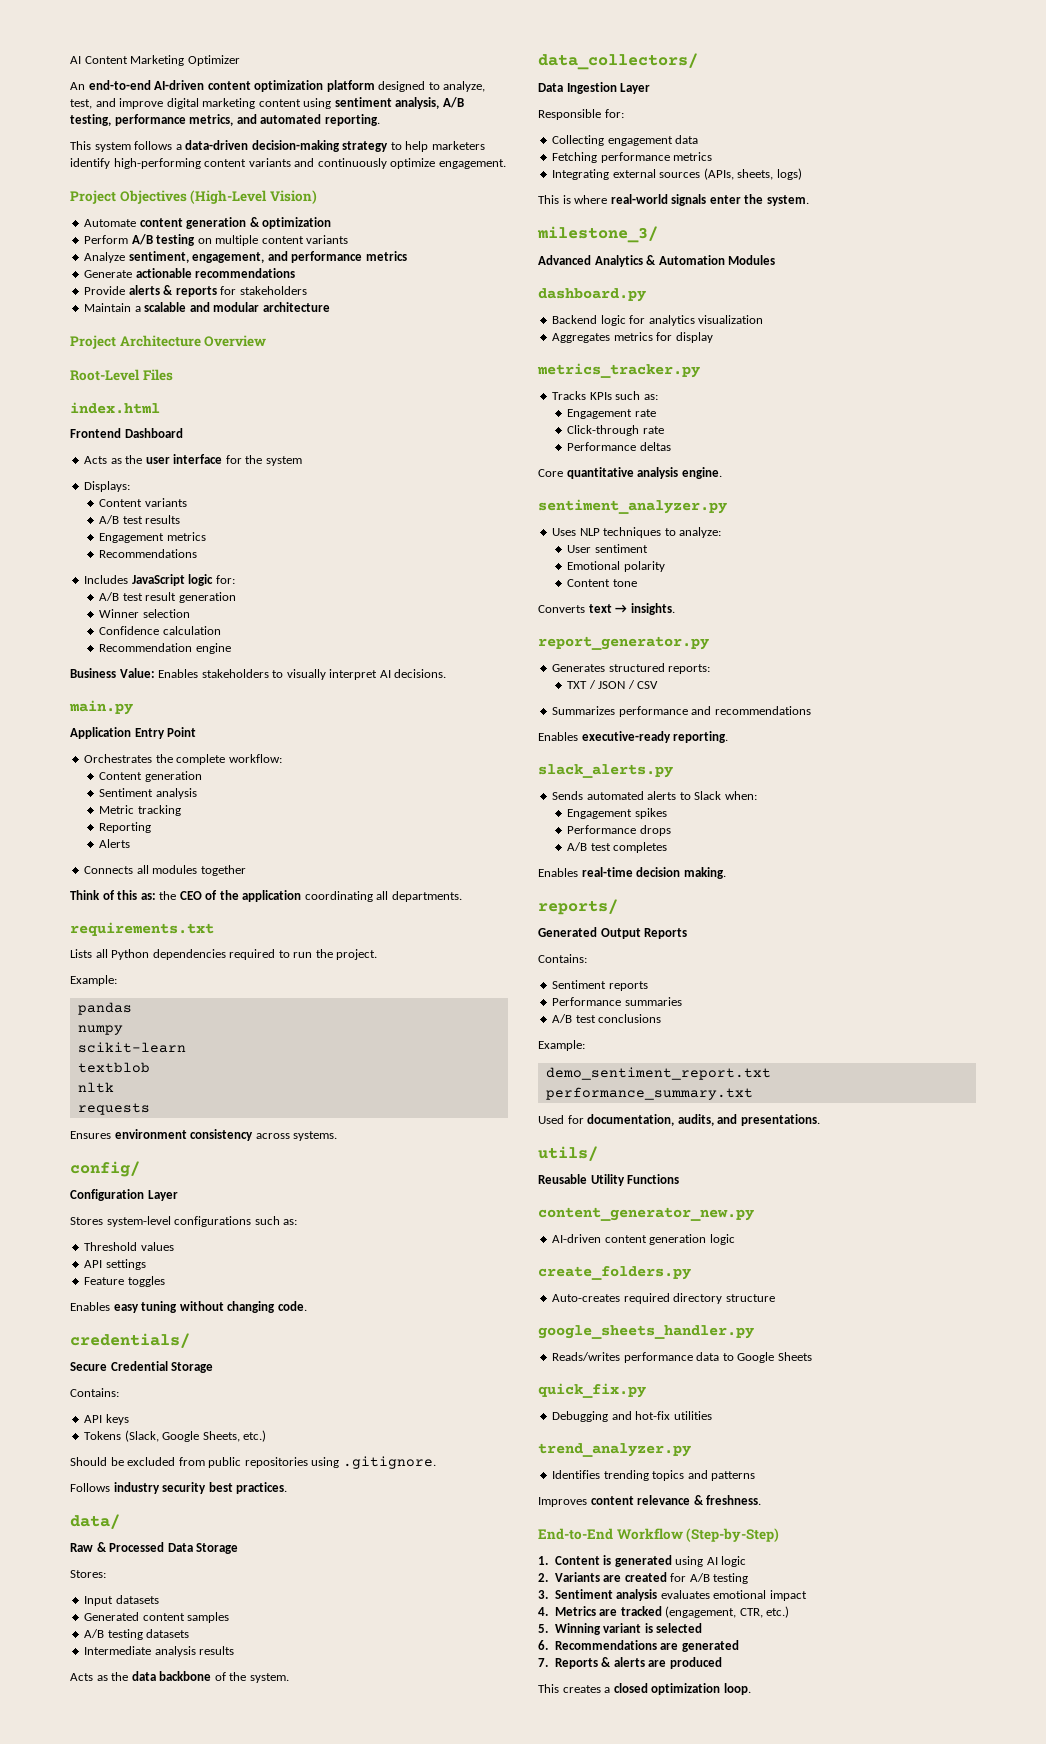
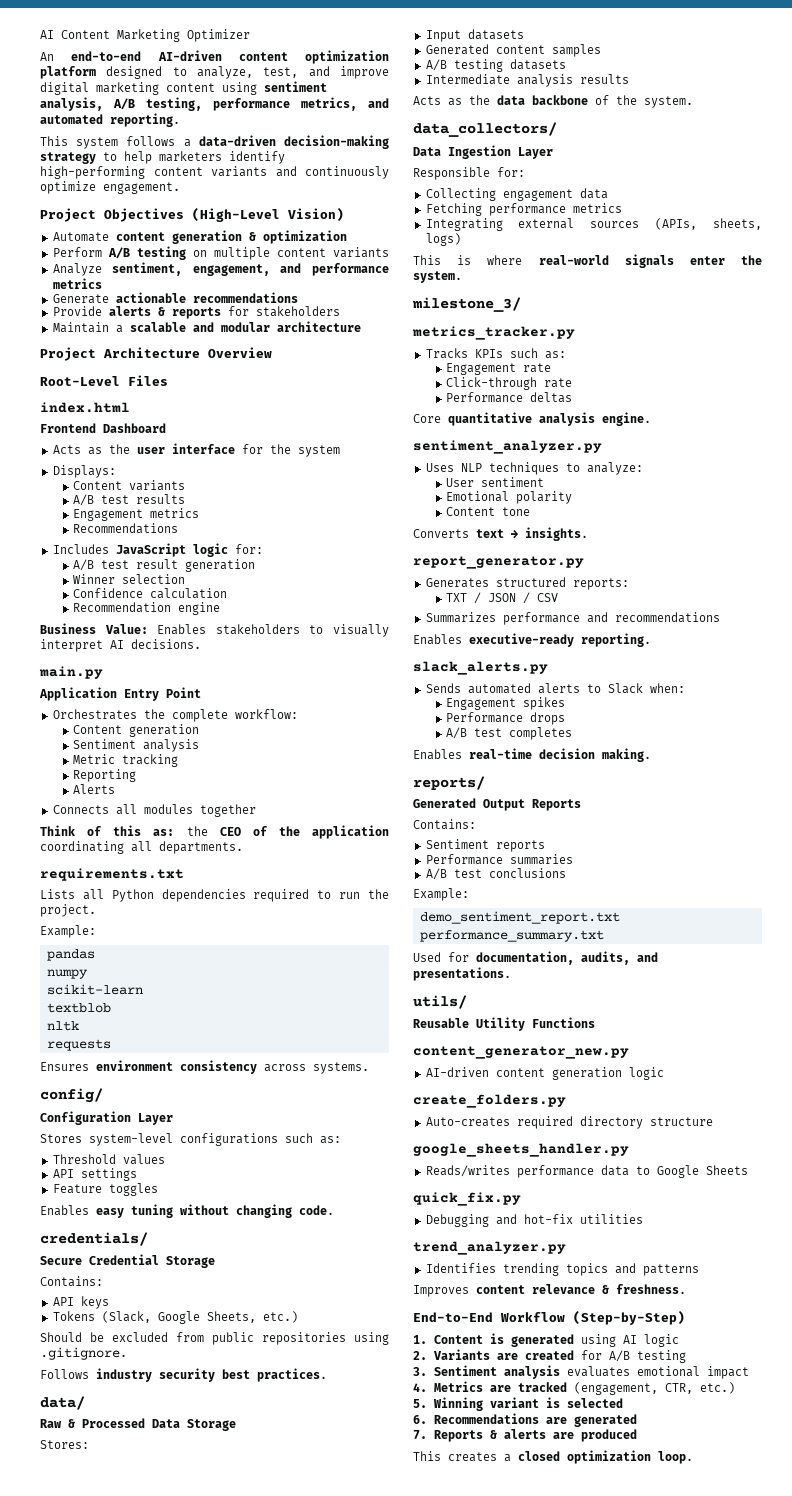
- Advanced Analytics & Automation Modules
- dashboard.py
- Backend logic for analytics visualization
- Aggregates metrics for display

